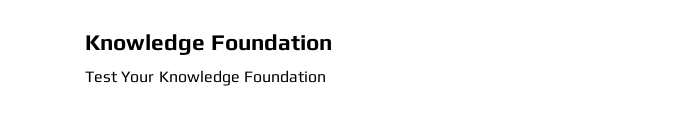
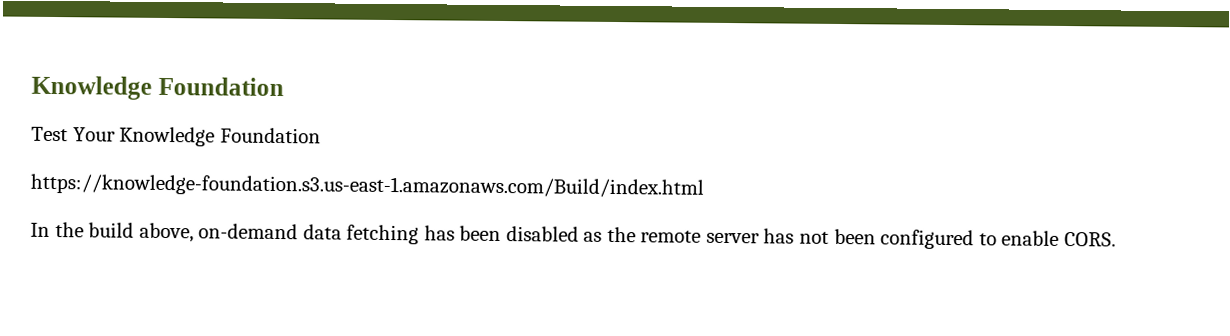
+ https://knowledge-foundation.s3.us-east-1.amazonaws.com/Build/index.html
+ In the build above, on-demand data fetching has been disabled as the remote server has not been configured to enable CORS.

